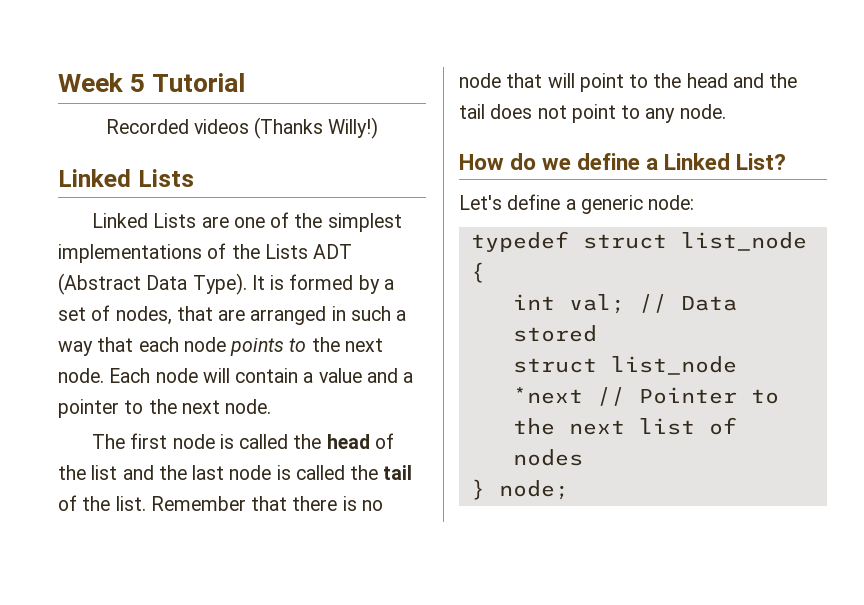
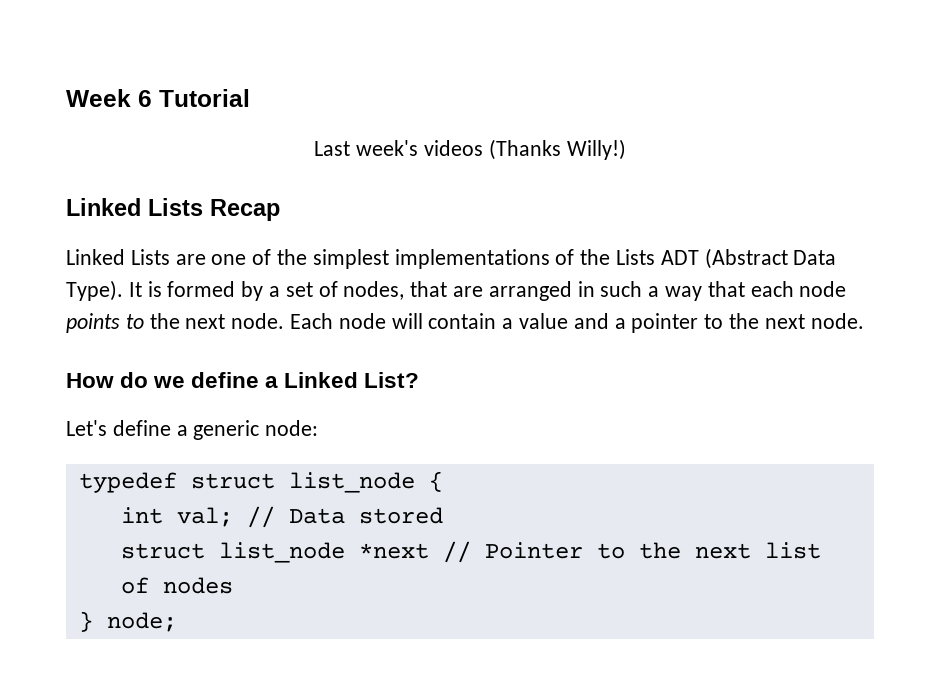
- Week 5 Tutorial
+ Week 6 Tutorial
- Recorded videos (Thanks Willy!)
- Linked Lists
+ Last week's videos (Thanks Willy!)
+ Linked Lists Recap
- The first node is called the head of the list and the last node is called the tail of the list. Remember that there is no node that will point to the head and the tail does not point to any node.

